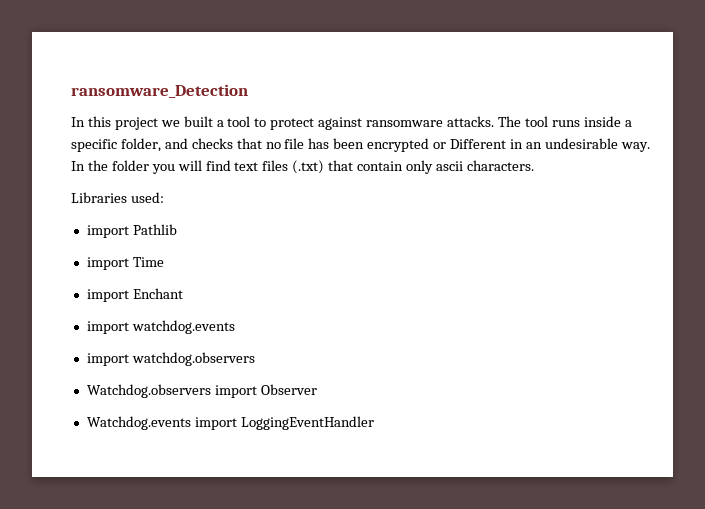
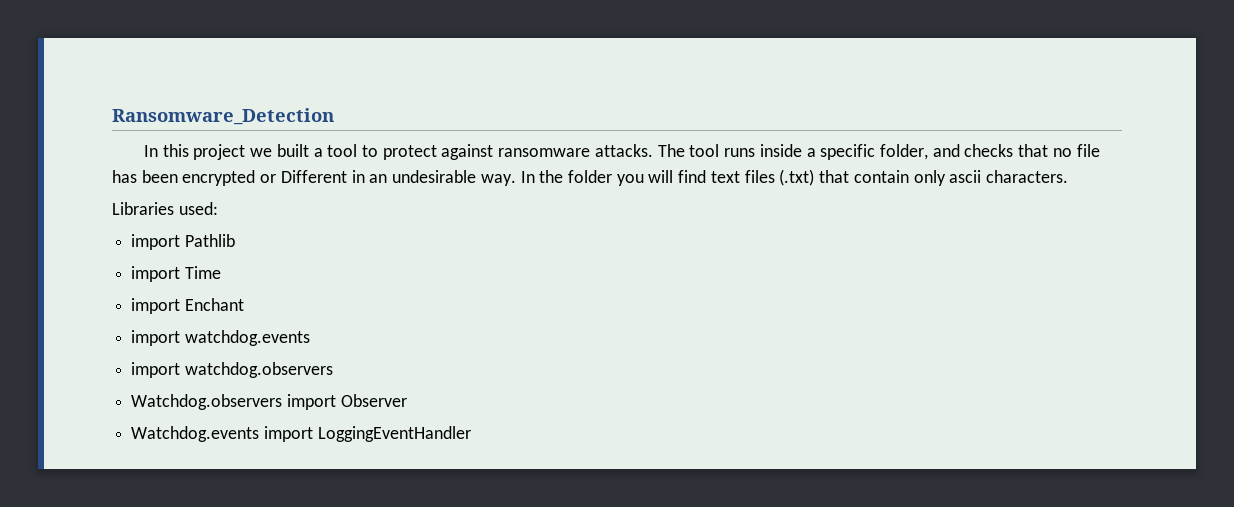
- ransomware_Detection
+ Ransomware_Detection

